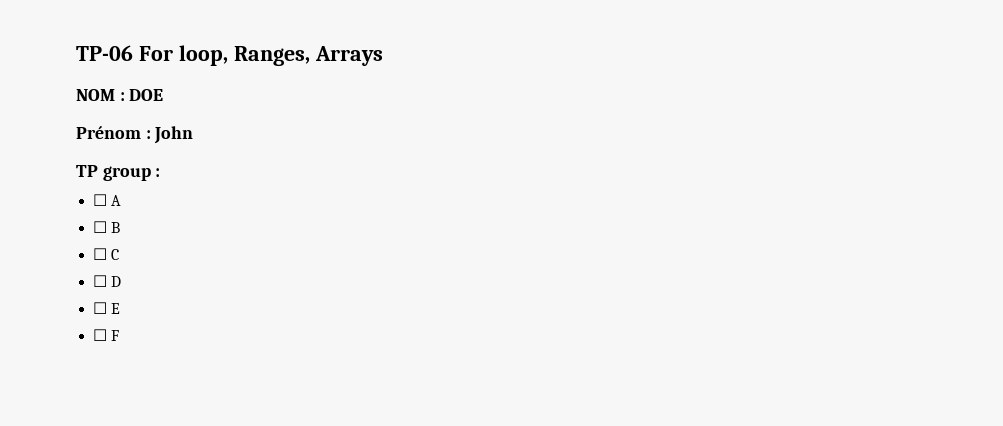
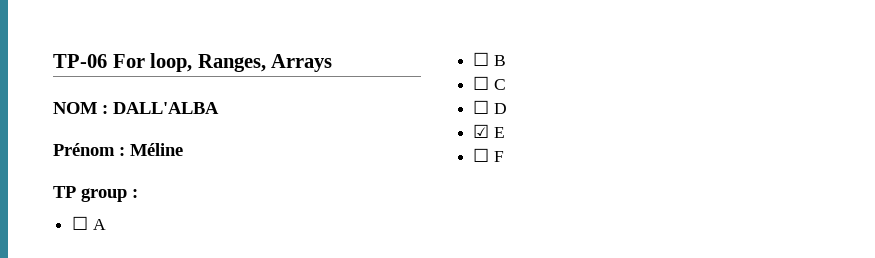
- NOM : DOE
+ NOM : DALL'ALBA
- Prénom : John
+ Prénom : Méline
- ☐ E
+ ☑ E

